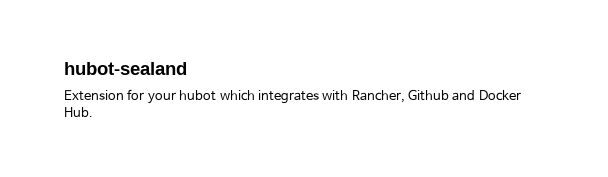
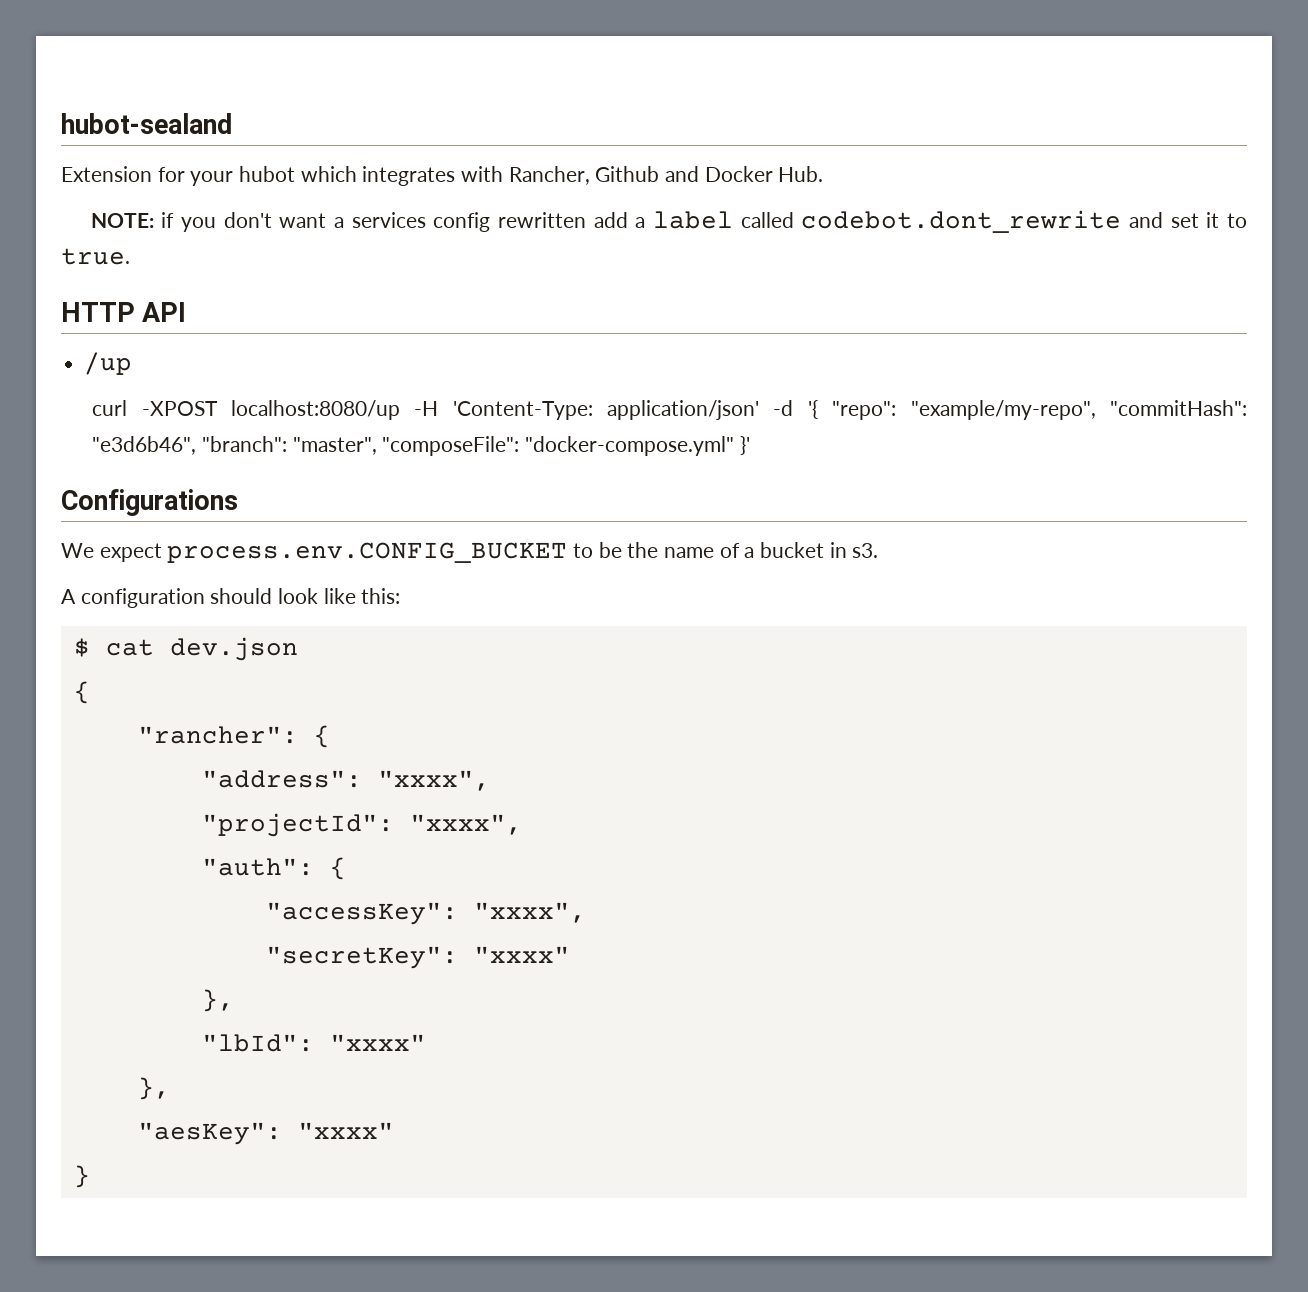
+ NOTE: if you don't want a services config rewritten add a label called codebot.dont_rewrite and set it to true.
+ HTTP API
+ /up
+ curl -XPOST localhost:8080/up -H 'Content-Type: application/json' -d '{ "repo": "example/my-repo", "commitHash": "e3d6b46", "branch": "master", "composeFile": "docker-compose.yml" }'
+ Configurations
+ We expect process.env.CONFIG_BUCKET to be the name of a bucket in s3.
+ A configuration should look like this:
+ $ cat dev.json
+ {
+ "rancher": {
+ "address": "xxxx",
+ "projectId": "xxxx",
+ "auth": {
+ "accessKey": "xxxx",
+ "secretKey": "xxxx"
+ },
+ "lbId": "xxxx"
+ },
+ "aesKey": "xxxx"
+ }

